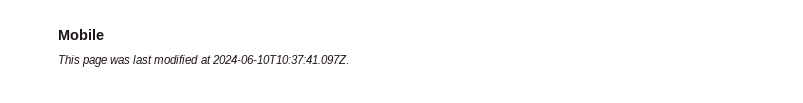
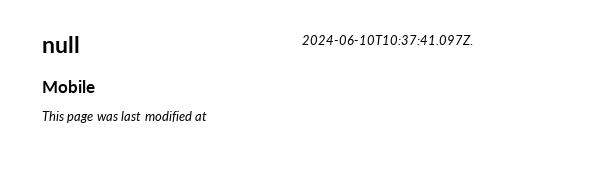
+ null

